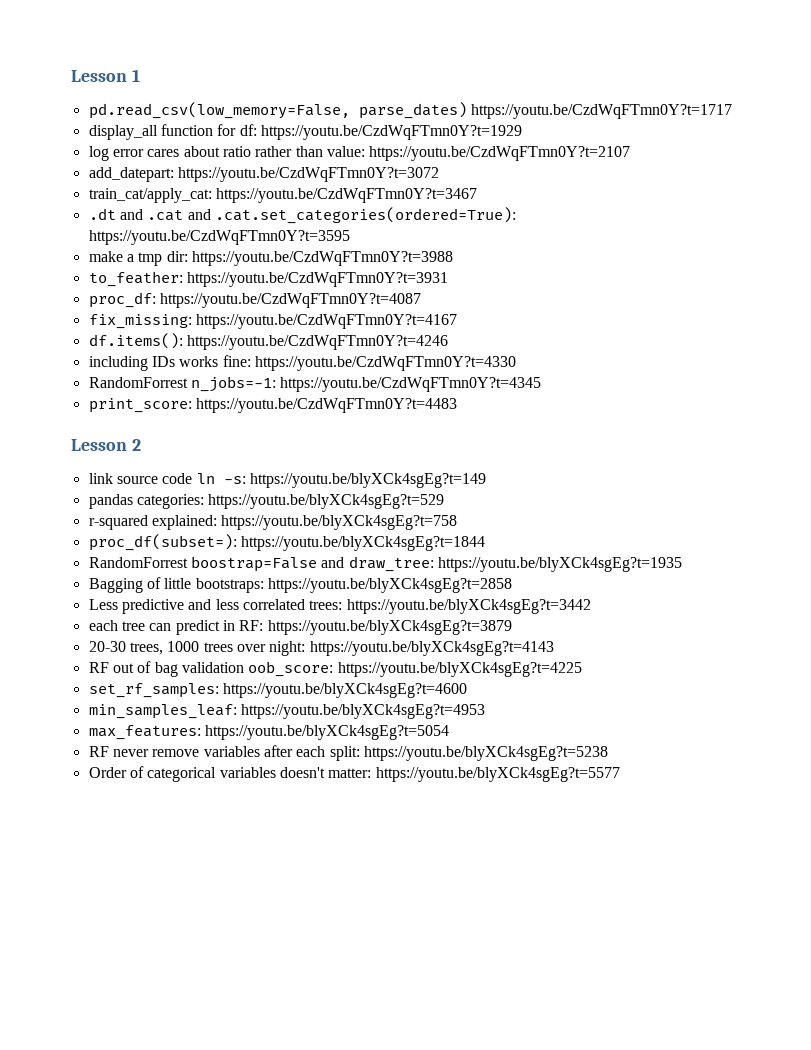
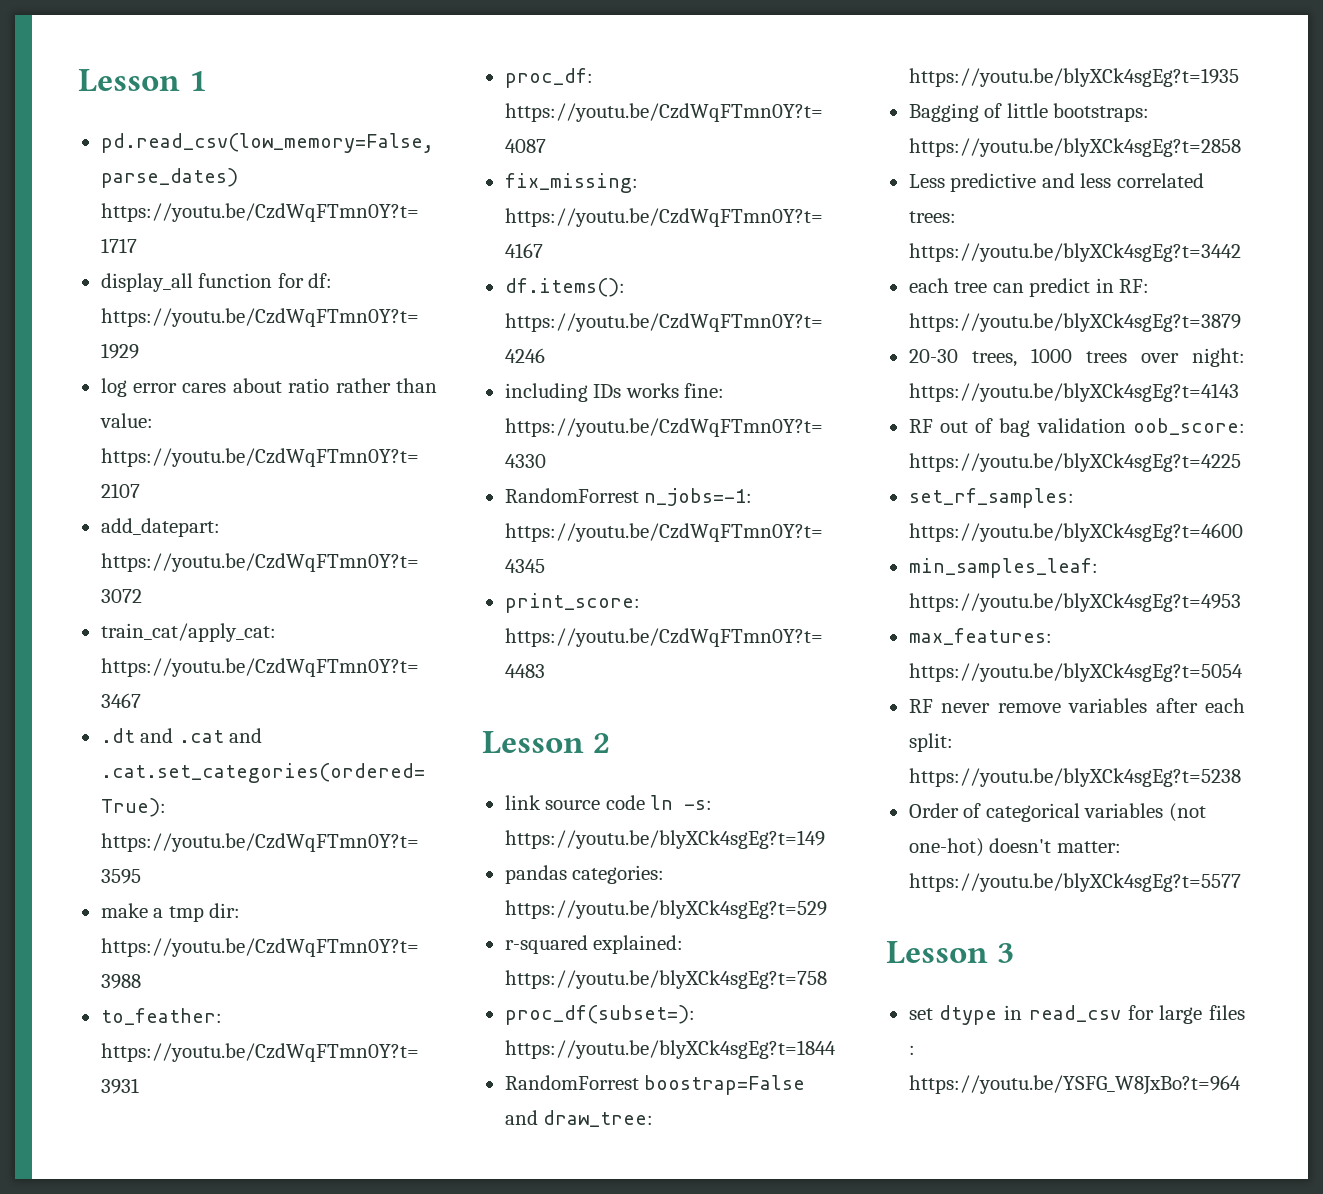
- Order of categorical variables doesn't matter: https://youtu.be/blyXCk4sgEg?t=5577
+ Order of categorical variables (not one-hot) doesn't matter: https://youtu.be/blyXCk4sgEg?t=5577
+ Lesson 3
+ set dtype in read_csv for large files : https://youtu.be/YSFG_W8JxBo?t=964

